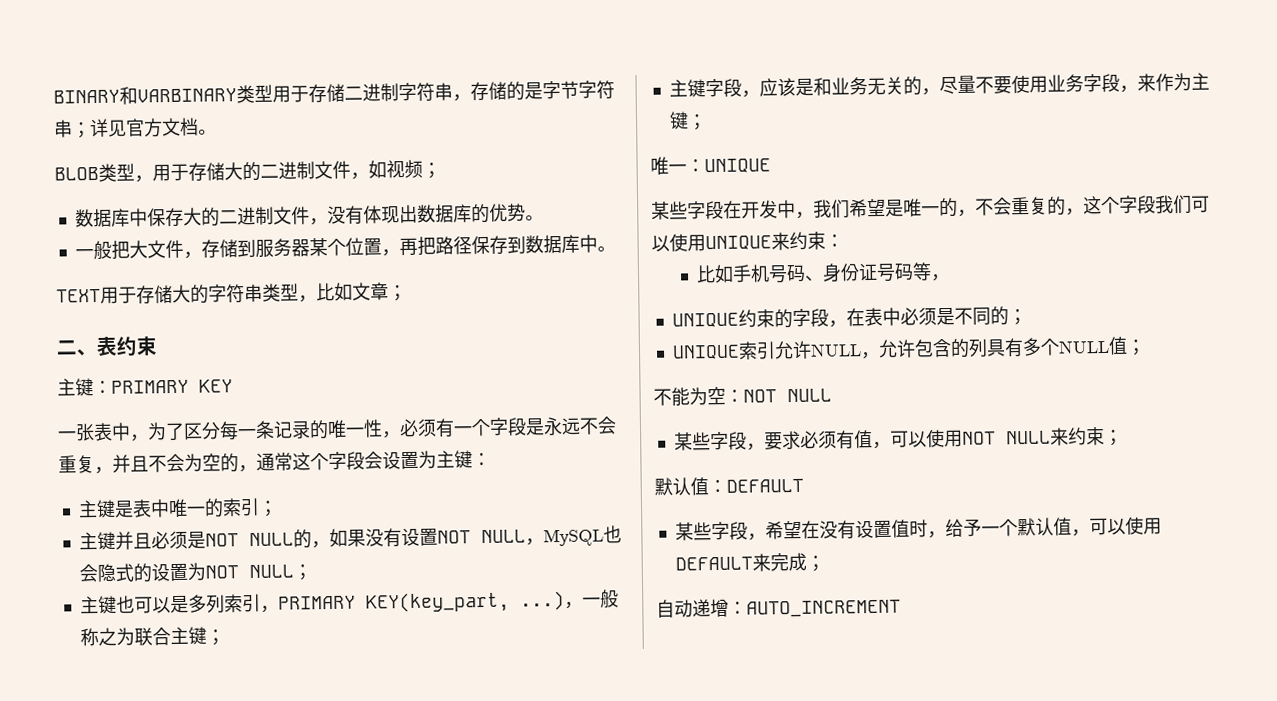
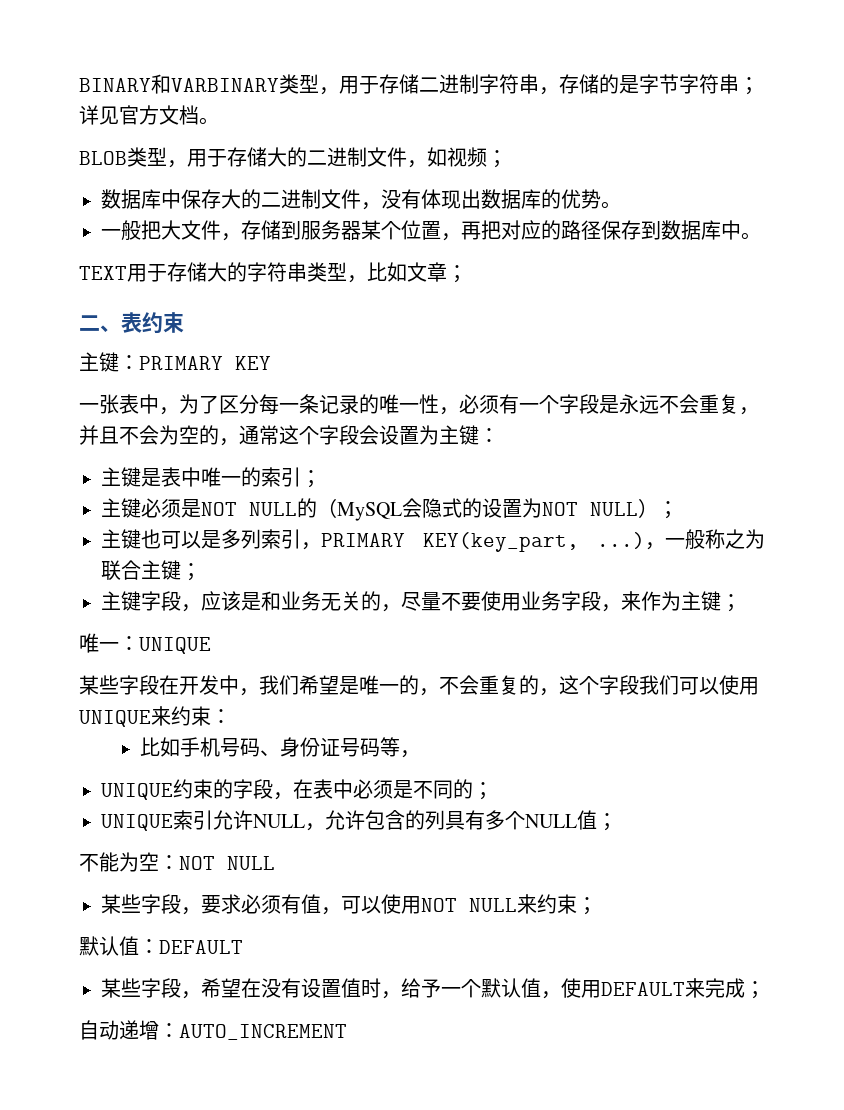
- BINARY和VARBINARY类型用于存储二进制字符串，存储的是字节字符串；详见官方文档。
+ BINARY和VARBINARY类型，用于存储二进制字符串，存储的是字节字符串；详见官方文档。
- 一般把大文件，存储到服务器某个位置，再把路径保存到数据库中。
+ 一般把大文件，存储到服务器某个位置，再把对应的路径保存到数据库中。
- 主键并且必须是NOT NULL的，如果没有设置NOT NULL，MySQL也会隐式的设置为NOT NULL；
+ 主键必须是NOT NULL的（MySQL会隐式的设置为NOT NULL）；
- 某些字段，希望在没有设置值时，给予一个默认值，可以使用DEFAULT来完成；
+ 某些字段，希望在没有设置值时，给予一个默认值，使用DEFAULT来完成；

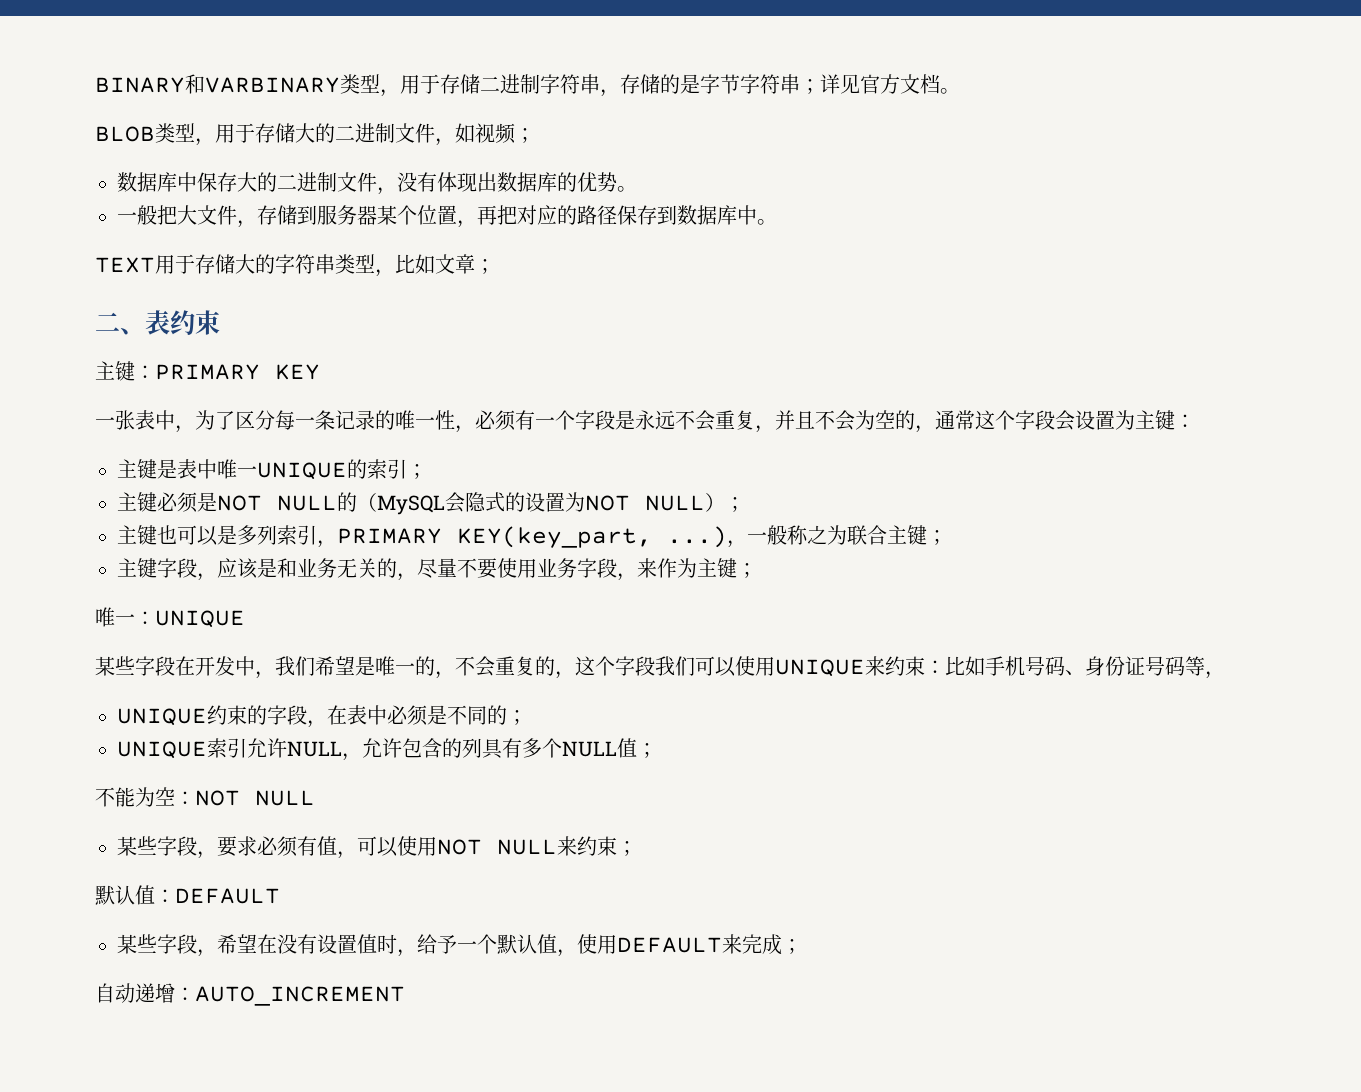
- 主键是表中唯一的索引；
+ 主键是表中唯一UNIQUE的索引；
- 某些字段在开发中，我们希望是唯一的，不会重复的，这个字段我们可以使用UNIQUE来约束：
- 比如手机号码、身份证号码等，
+ 某些字段在开发中，我们希望是唯一的，不会重复的，这个字段我们可以使用UNIQUE来约束：比如手机号码、身份证号码等，

